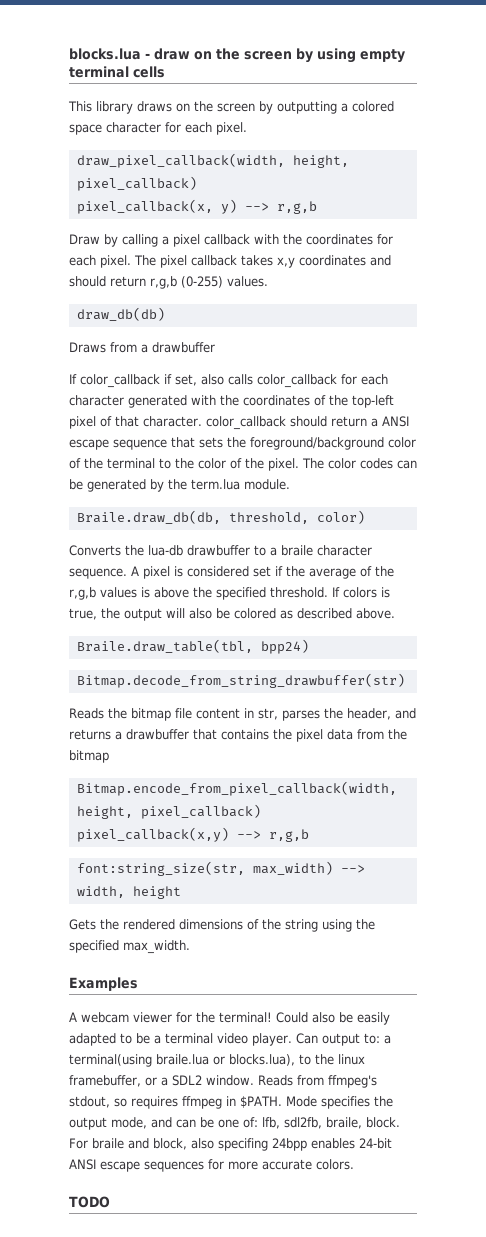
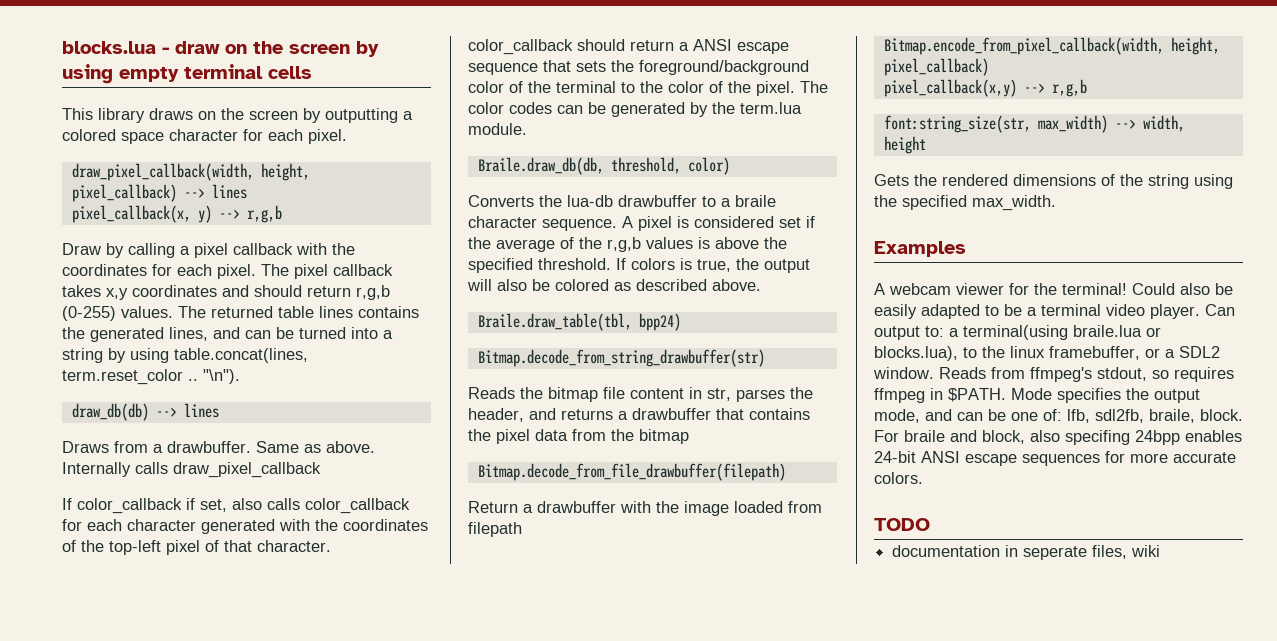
- draw_pixel_callback(width, height, pixel_callback)
+ draw_pixel_callback(width, height, pixel_callback) --> lines
+ The returned table lines contains the generated lines, and can be turned into a string by using table.concat(lines, term.reset_color .. "\n").
- draw_db(db)
+ draw_db(db) --> lines
- Draws from a drawbuffer
+ Draws from a drawbuffer. Same as above. Internally calls draw_pixel_callback
+ Bitmap.decode_from_file_drawbuffer(filepath)
+ Return a drawbuffer with the image loaded from filepath
+ documentation in seperate files, wiki

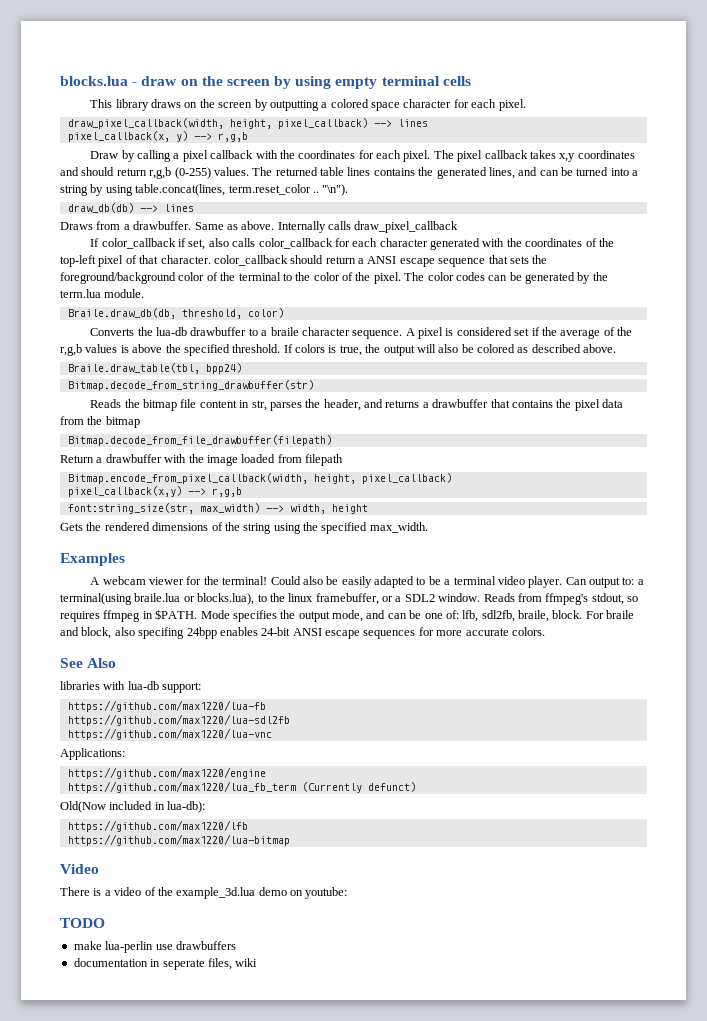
+ See Also
+ libraries with lua-db support:
+ https://github.com/max1220/lua-fb
+ https://github.com/max1220/lua-sdl2fb
+ https://github.com/max1220/lua-vnc
+ Applications:
+ https://github.com/max1220/engine
+ https://github.com/max1220/lua_fb_term (Currently defunct)
+ Old(Now included in lua-db):
+ https://github.com/max1220/lfb
+ https://github.com/max1220/lua-bitmap
+ Video
+ There is a video of the example_3d.lua demo on youtube:
  TODO
+ make lua-perlin use drawbuffers

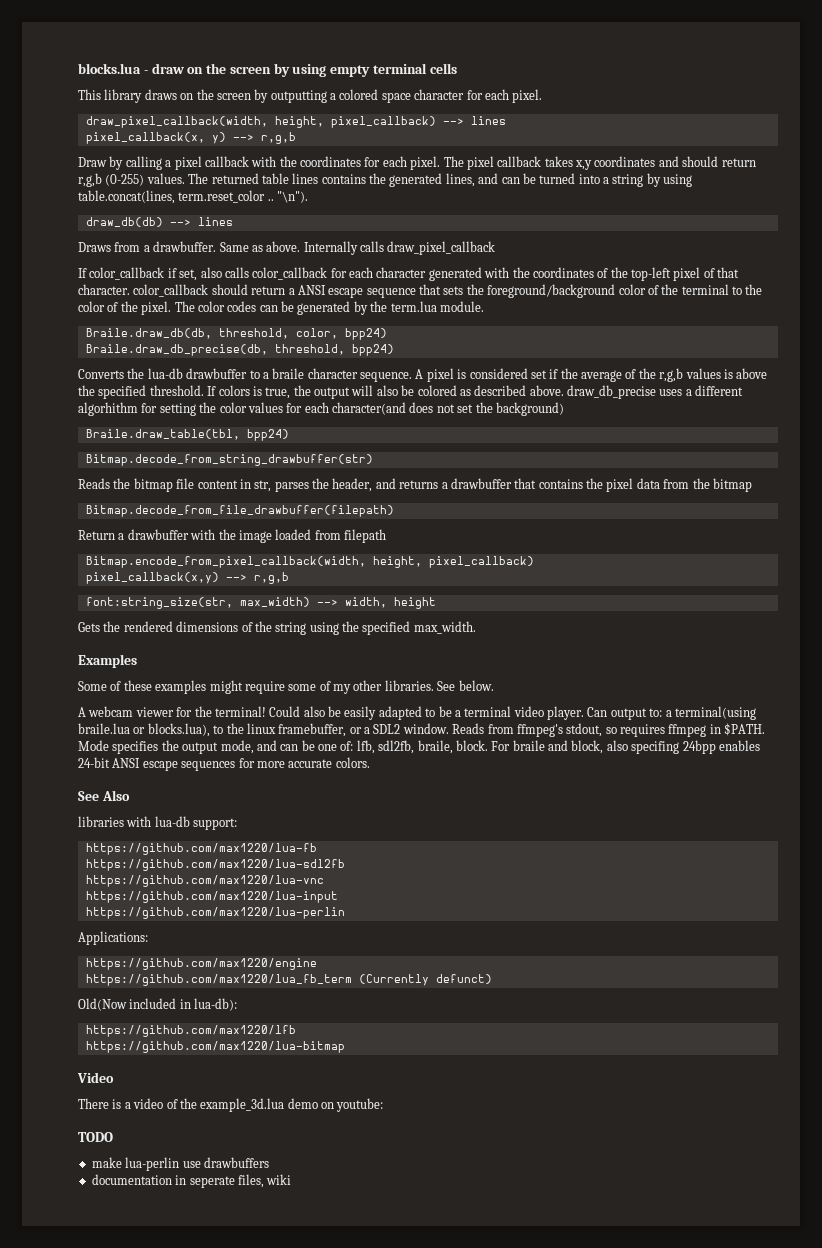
- Braile.draw_db(db, threshold, color)
+ Braile.draw_db(db, threshold, color, bpp24)
+ Braile.draw_db_precise(db, threshold, bpp24)
- If colors is true, the output will also be colored as described above.
+ If colors is true, the output will also be colored as described above. draw_db_precise uses a different algorhithm for setting the color values for each character(and does not set the background)
+ Some of these examples might require some of my other libraries. See below.
+ https://github.com/max1220/lua-input
+ https://github.com/max1220/lua-perlin

